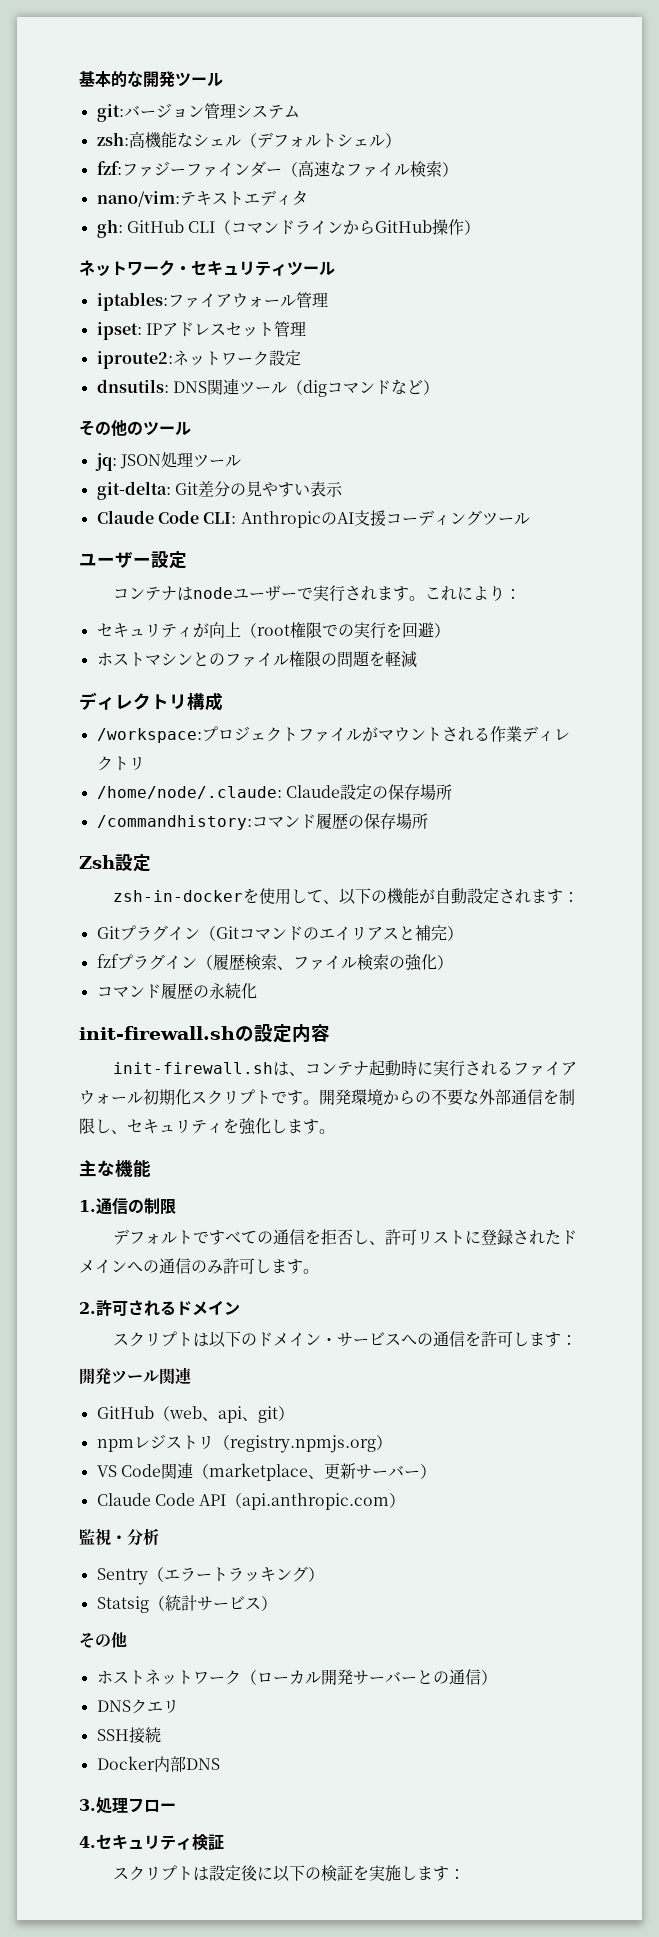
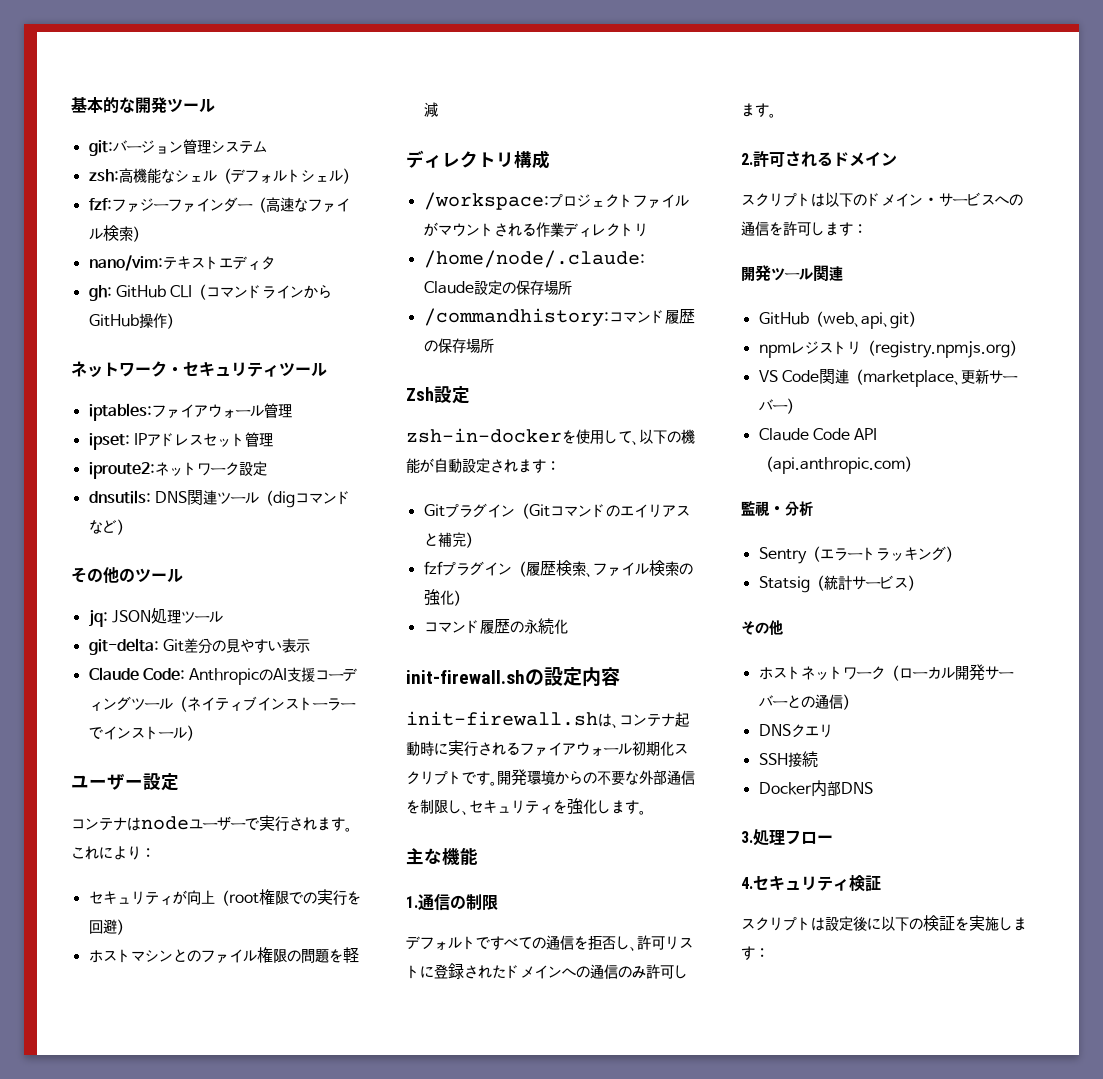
- Claude Code CLI: AnthropicのAI支援コーディングツール
+ Claude Code: AnthropicのAI支援コーディングツール（ネイティブインストーラーでインストール）

